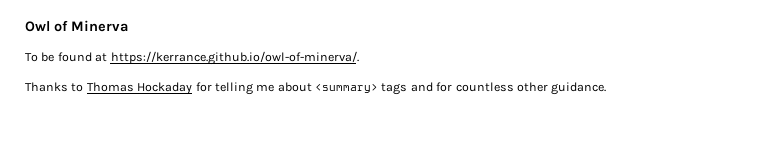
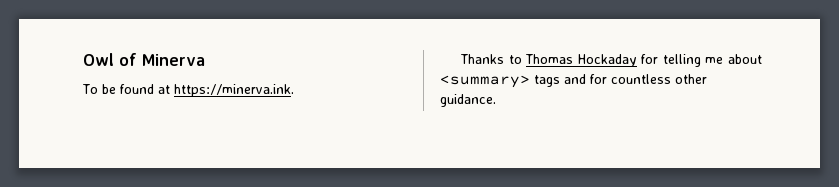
- To be found at https://kerrance.github.io/owl-of-minerva/.
+ To be found at https://minerva.ink.

